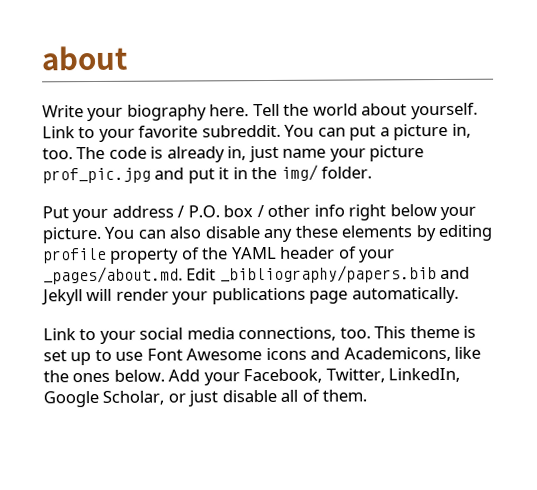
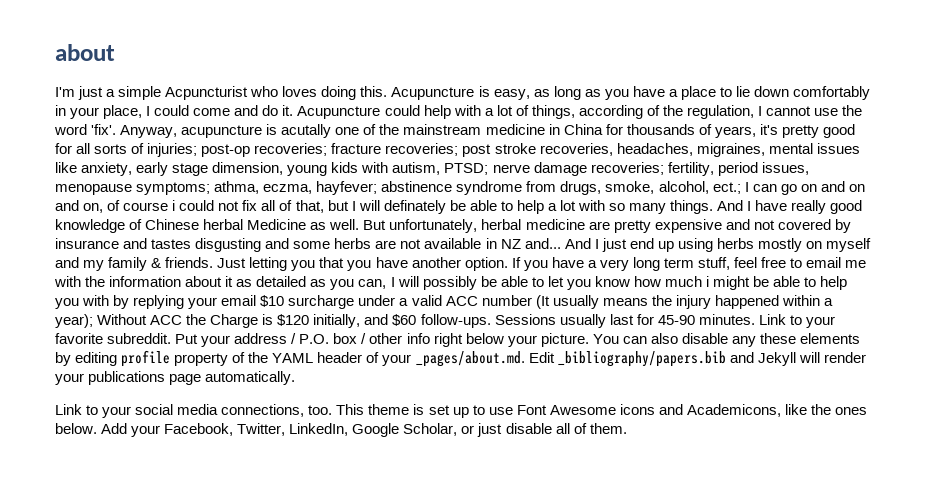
- Write your biography here. Tell the world about yourself.
+ I'm just a simple Acpuncturist who loves doing this. Acupuncture is easy, as long as you have a place to lie down comfortably in your place, I could come and do it. Acupuncture could help with a lot of things, according of the regulation, I cannot use the word 'fix'. Anyway, acupuncture is acutally one of the mainstream medicine in China for thousands of years, it's pretty good for all sorts of injuries; post-op recoveries; fracture recoveries; post stroke recoveries, headaches, migraines, mental issues like anxiety, early stage dimension, young kids with autism, PTSD; nerve damage recoveries; fertility, period issues, menopause symptoms; athma, eczma, hayfever; abstinence syndrome from drugs, smoke, alcohol, ect.; I can go on and on and on, of course i could not fix all of that, but I will definately be able to help a lot with so many things. And I have really good knowledge of Chinese herbal Medicine as well. But unfortunately, herbal medicine are pretty expensive and not covered by insurance and tastes disgusting and some herbs are not available in NZ and... And I just end up using herbs mostly on myself and my family & friends. Just letting you that you have another option. If you have a very long term stuff, feel free to email me with the information about it as detailed as you can, I will possibly be able to let you know how much i might be able to help you with by replying your email $10 surcharge under a valid ACC number (It usually means the injury happened within a year); Without ACC the Charge is $120 initially, and $60 follow-ups. Sessions usually last for 45-90 minutes.
- Link to your favorite subreddit. You can put a picture in, too. The code is already in, just name your picture prof_pic.jpg and put it in the img/ folder.
- Put your address / P.O. box / other info right below your picture.
+ Link to your favorite subreddit. Put your address / P.O. box / other info right below your picture.

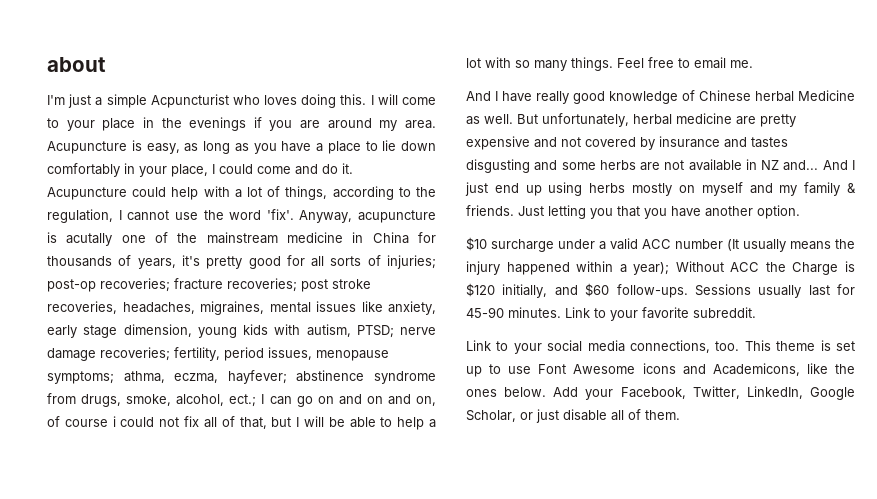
+ I will come to your place in the evenings if you are around my area.
- Acupuncture could help with a lot of things, according of the regulation, I cannot use the word 'fix'.
+ Acupuncture could help with a lot of things, according to the regulation, I cannot use the word 'fix'.
- I can go on and on and on, of course i could not fix all of that, but I will definately be able to help a lot with so many things. And I have really good knowledge of Chinese herbal Medicine as well.
+ I can go on and on and on, of course i could not fix all of that, but I will be able to help a lot with so many things. Feel free to email me.
+ And I have really good knowledge of Chinese herbal Medicine as well.
- Just letting you that you have another option. If you have a very long term stuff, feel free to email me with the information about it as detailed as you can, I will possibly be able to let you know how much i might be able to help you with by replying your email $10 surcharge under a valid ACC number (It usually means the injury happened within a year); Without ACC the Charge is $120 initially, and $60 follow-ups.
+ Just letting you that you have another option.
+ $10 surcharge under a valid ACC number (It usually means the injury happened within a year); Without ACC the Charge is $120 initially, and $60 follow-ups.
- Put your address / P.O. box / other info right below your picture. You can also disable any these elements by editing profile property of the YAML header of your _pages/about.md. Edit _bibliography/papers.bib and Jekyll will render your publications page automatically.

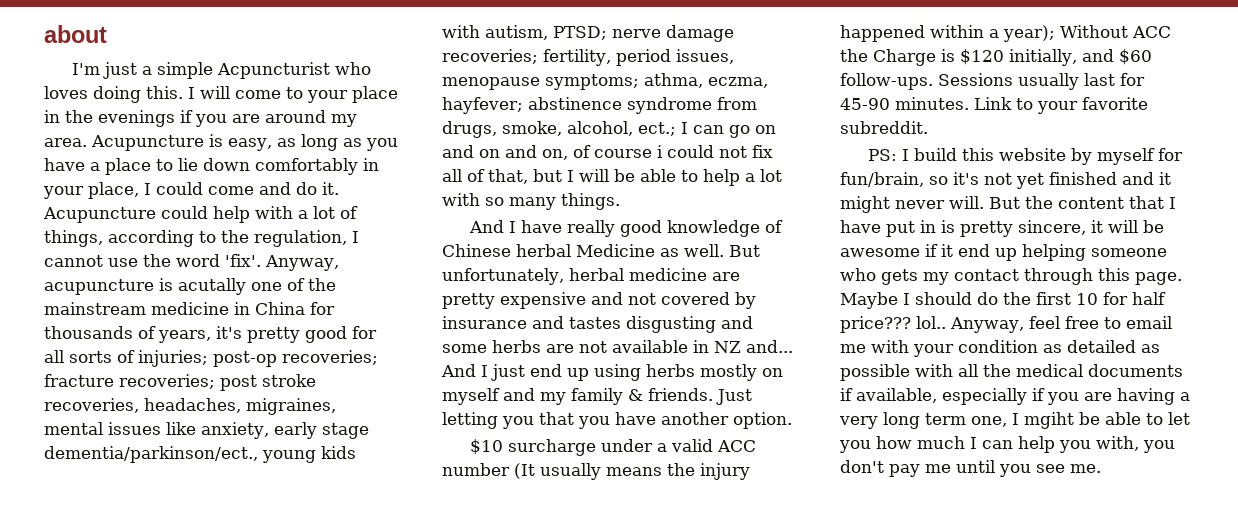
- post stroke recoveries, headaches, migraines, mental issues like anxiety, early stage dimension, young kids with autism, PTSD;
+ post stroke recoveries, headaches, migraines, mental issues like anxiety, early stage dementia/parkinson/ect., young kids with autism, PTSD;
- Feel free to email me.
- Link to your social media connections, too. This theme is set up to use Font Awesome icons and Academicons, like the ones below. Add your Facebook, Twitter, LinkedIn, Google Scholar, or just disable all of them.
+ PS: I build this website by myself for fun/brain, so it's not yet finished and it might never will. But the content that I have put in is pretty sincere, it will be awesome if it end up helping someone who gets my contact through this page. Maybe I should do the first 10 for half price??? lol.. Anyway, feel free to email me with your condition as detailed as possible with all the medical documents if available, especially if you are having a very long term one, I mgiht be able to let you how much I can help you with, you don't pay me until you see me.

